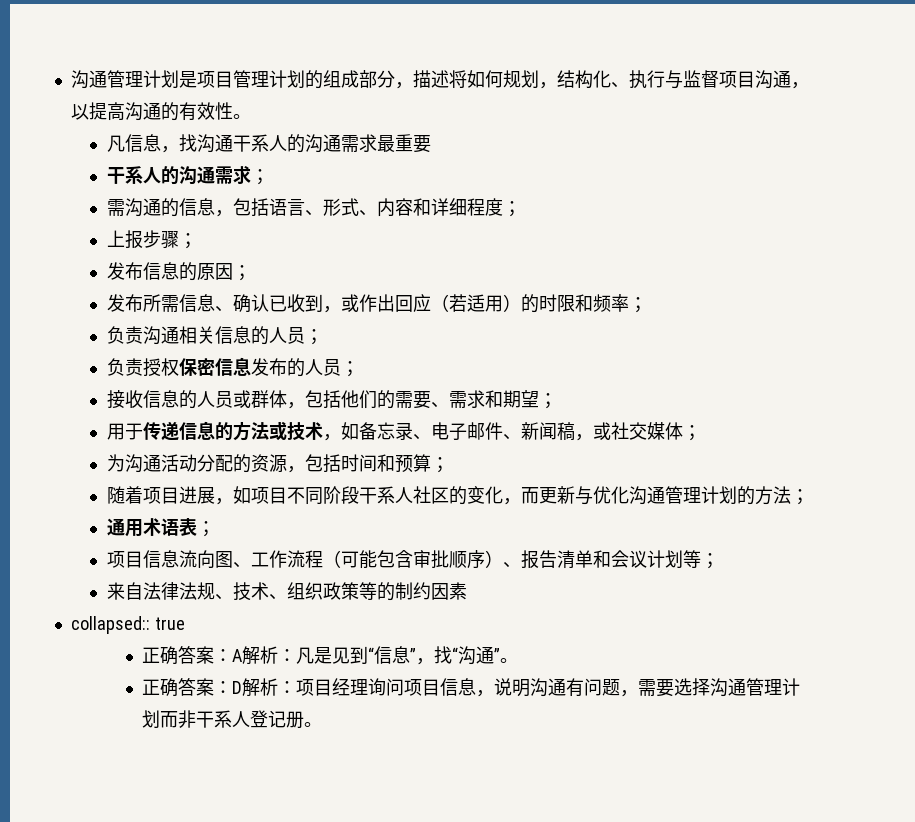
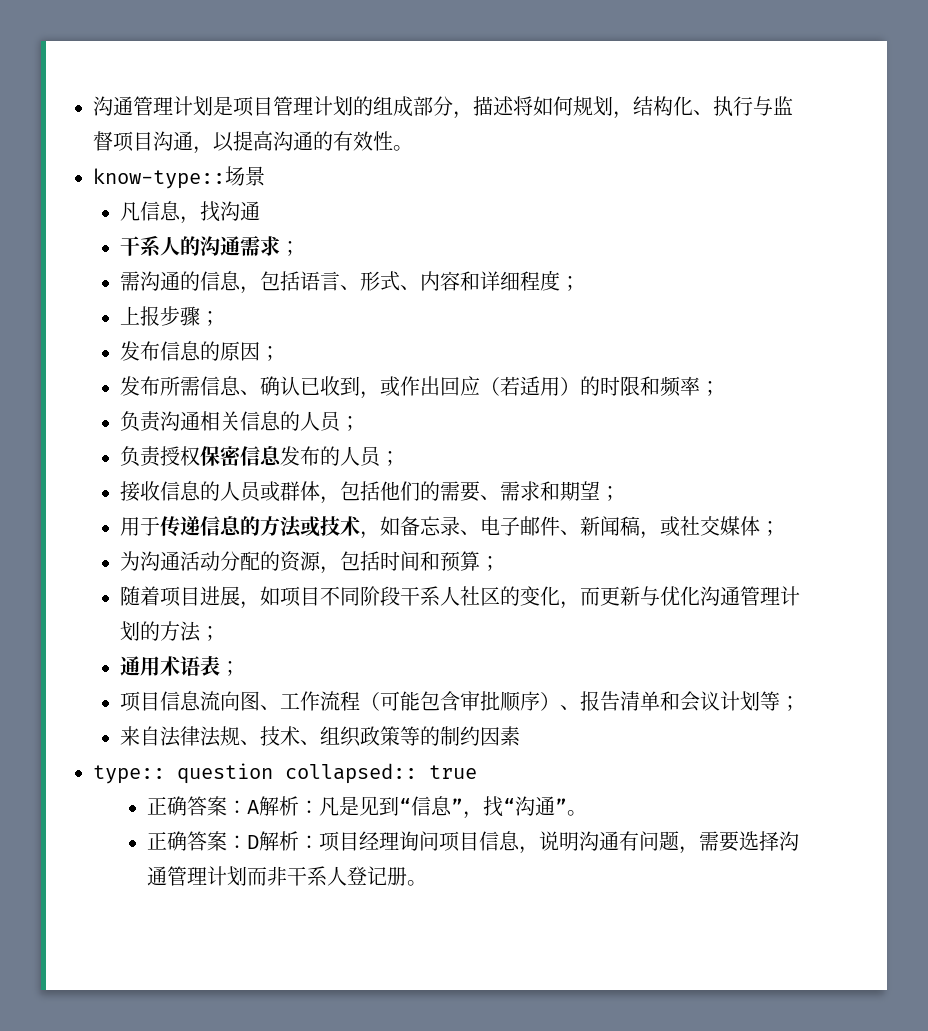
+ know-type::场景
- 凡信息，找沟通干系人的沟通需求最重要
+ 凡信息，找沟通
- collapsed:: true
+ type:: question collapsed:: true

